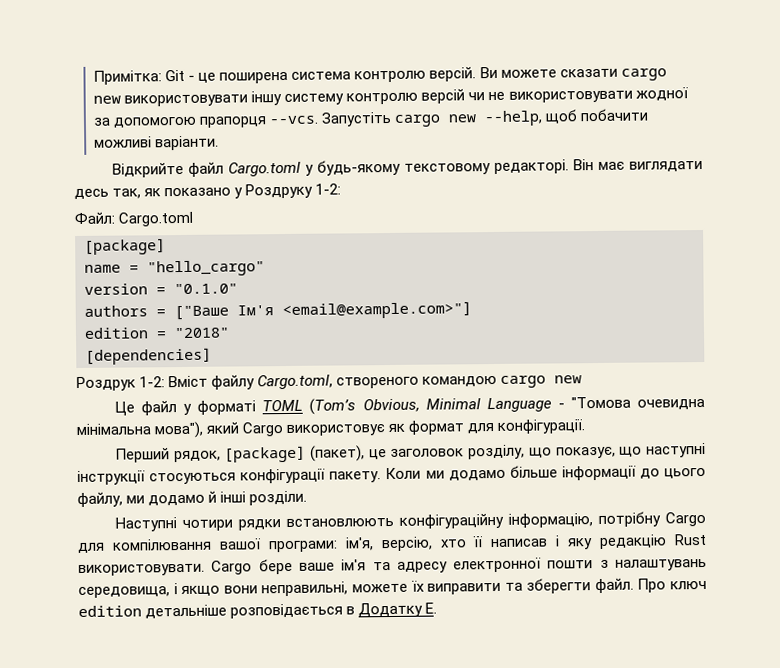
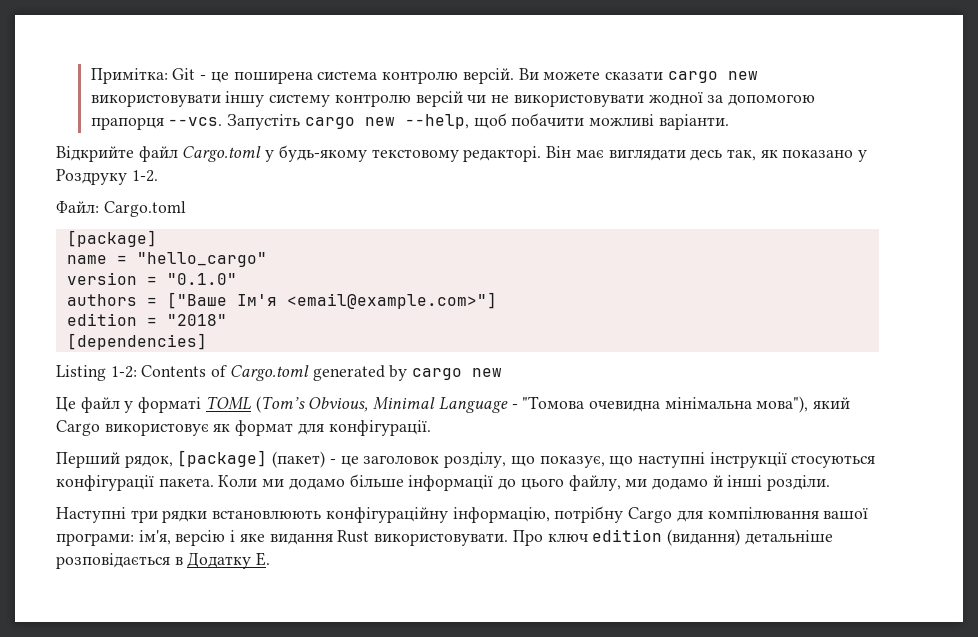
- Він має виглядати десь так, як показано у Роздруку 1-2:
+ Він має виглядати десь так, як показано у Роздруку 1-2.
- Роздрук 1-2: Вміст файлу Cargo.toml, створеного командою cargo new
+ Listing 1-2: Contents of Cargo.toml generated by cargo new
- Перший рядок, [package] (пакет), це заголовок розділу, що показує, що наступні інструкції стосуються конфігурації пакету.
+ Перший рядок, [package] (пакет) - це заголовок розділу, що показує, що наступні інструкції стосуються конфігурації пакета.
- Наступні чотири рядки встановлюють конфігураційну інформацію, потрібну Cargo для компілювання вашої програми: ім'я, версію, хто її написав і яку редакцію Rust використовувати. Cargo бере ваше ім'я та адресу електронної пошти з налаштувань середовища, і якщо вони неправильні, можете їх виправити та зберегти файл.
+ Наступні три рядки встановлюють конфігураційну інформацію, потрібну Cargo для компілювання вашої програми: ім'я, версію і яке видання Rust використовувати.
- Про ключ edition детальніше розповідається в Додатку E.
+ Про ключ edition (видання) детальніше розповідається в Додатку E.

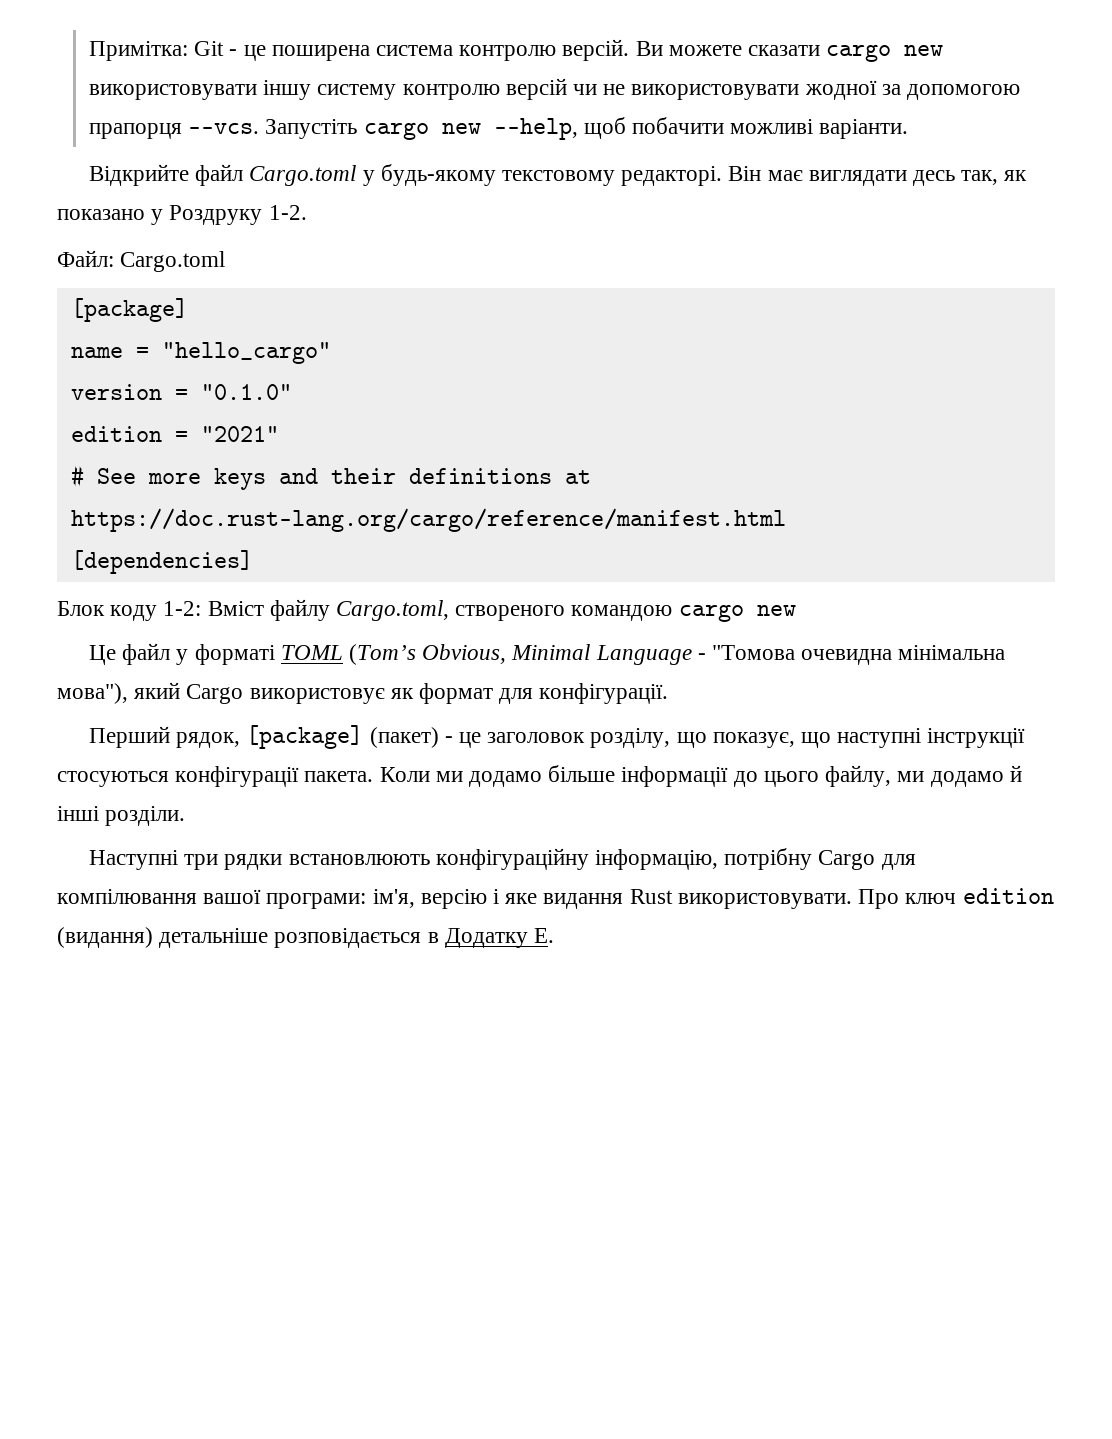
- authors = ["Ваше Ім'я <email@example.com>"]
- edition = "2018"
+ edition = "2021"
+ # See more keys and their definitions at https://doc.rust-lang.org/cargo/reference/manifest.html
  [dependencies]
- Listing 1-2: Contents of Cargo.toml generated by cargo new
+ Блок коду 1-2: Вміст файлу Cargo.toml, створеного командою cargo new

